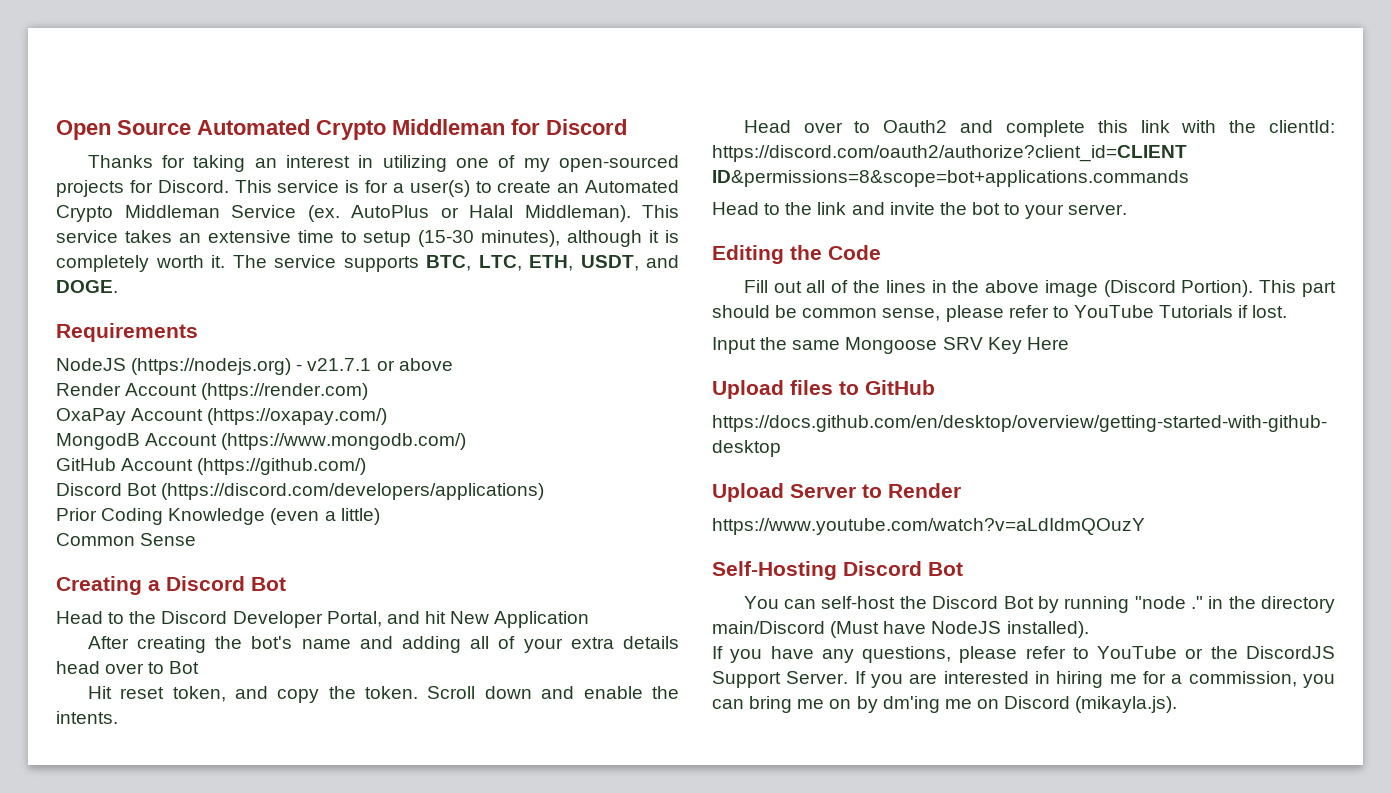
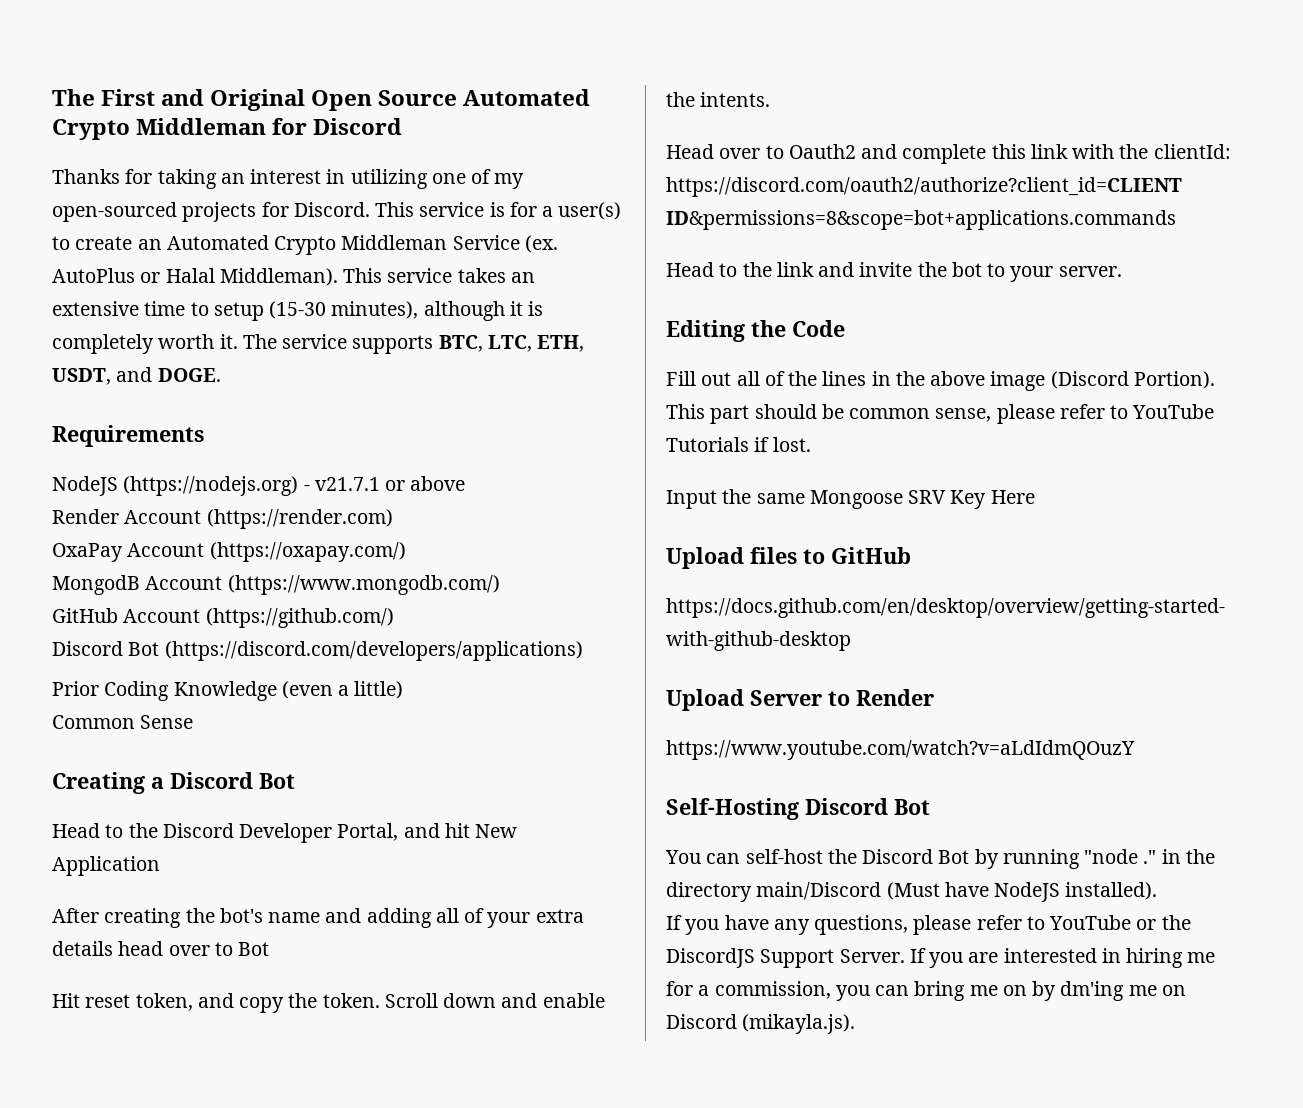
- Open Source Automated Crypto Middleman for Discord
+ The First and Original Open Source Automated Crypto Middleman for Discord

